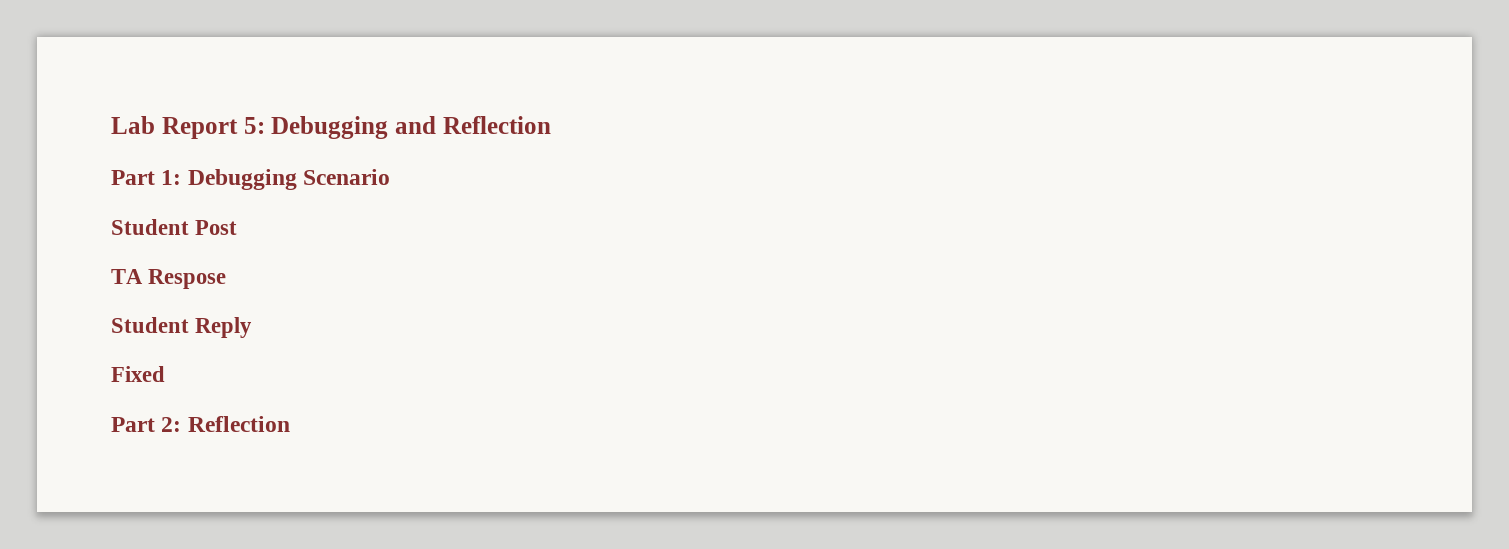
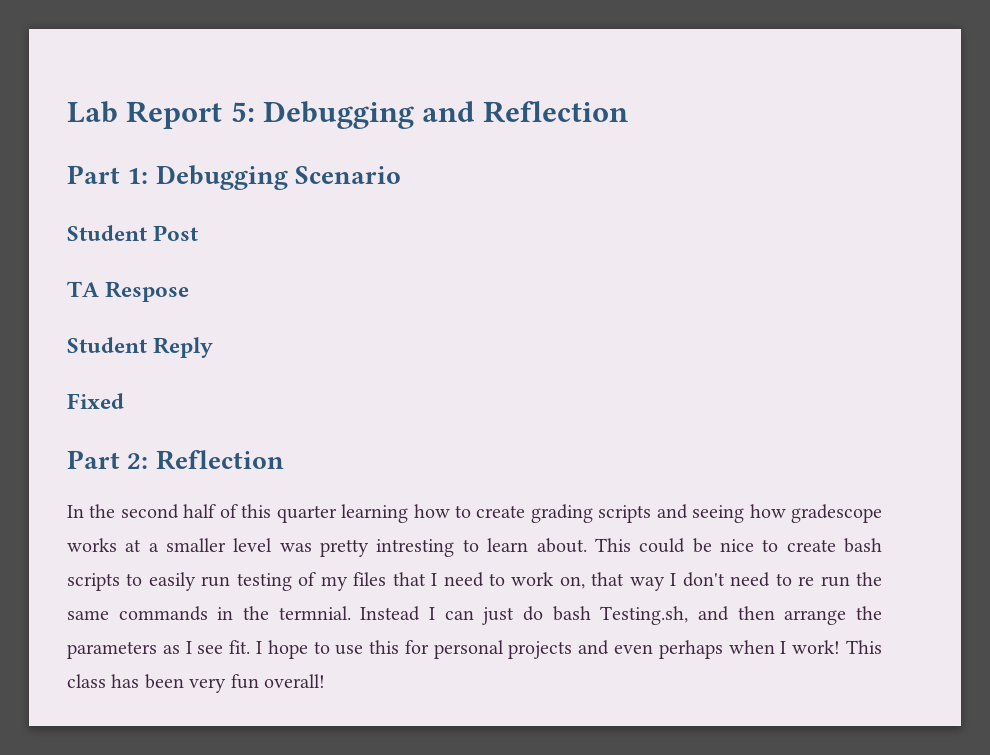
+ In the second half of this quarter learning how to create grading scripts and seeing how gradescope works at a smaller level was pretty intresting to learn about. This could be nice to create bash scripts to easily run testing of my files that I need to work on, that way I don't need to re run the same commands in the termnial. Instead I can just do bash Testing.sh, and then arrange the parameters as I see fit. I hope to use this for personal projects and even perhaps when I work! This class has been very fun overall!

